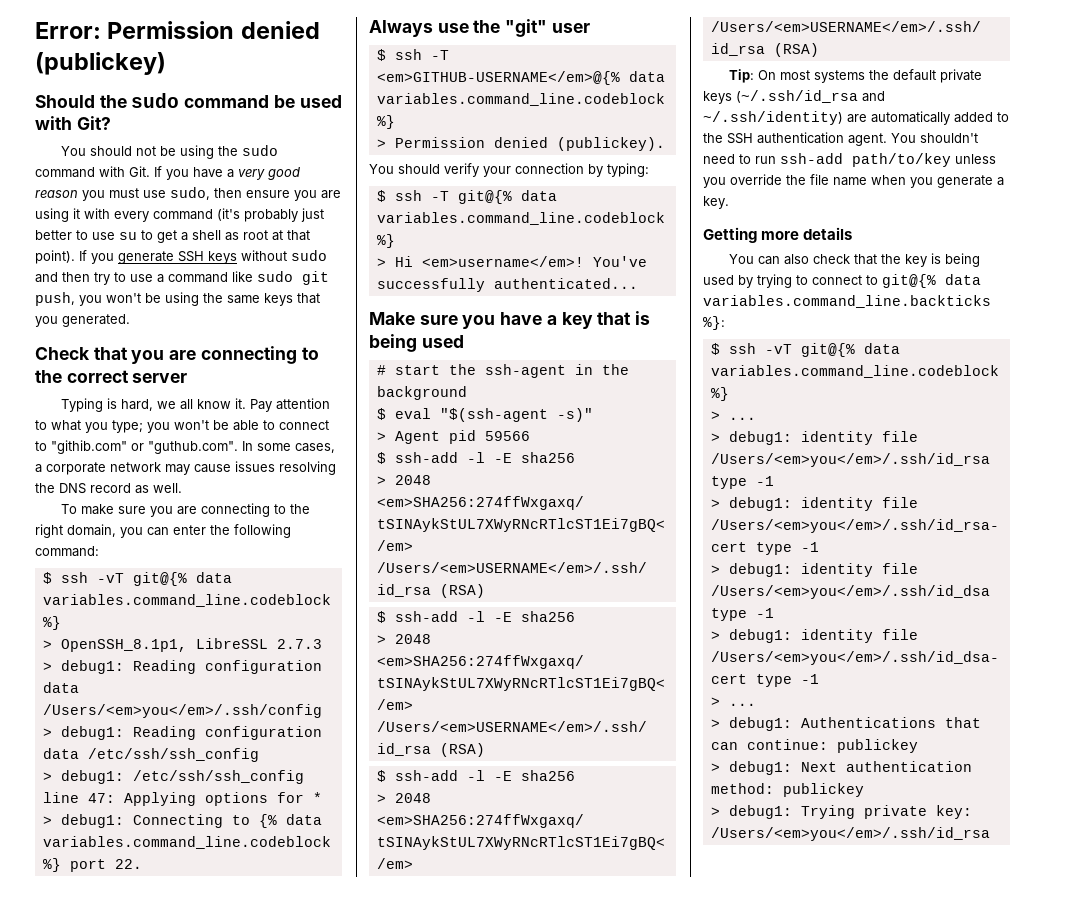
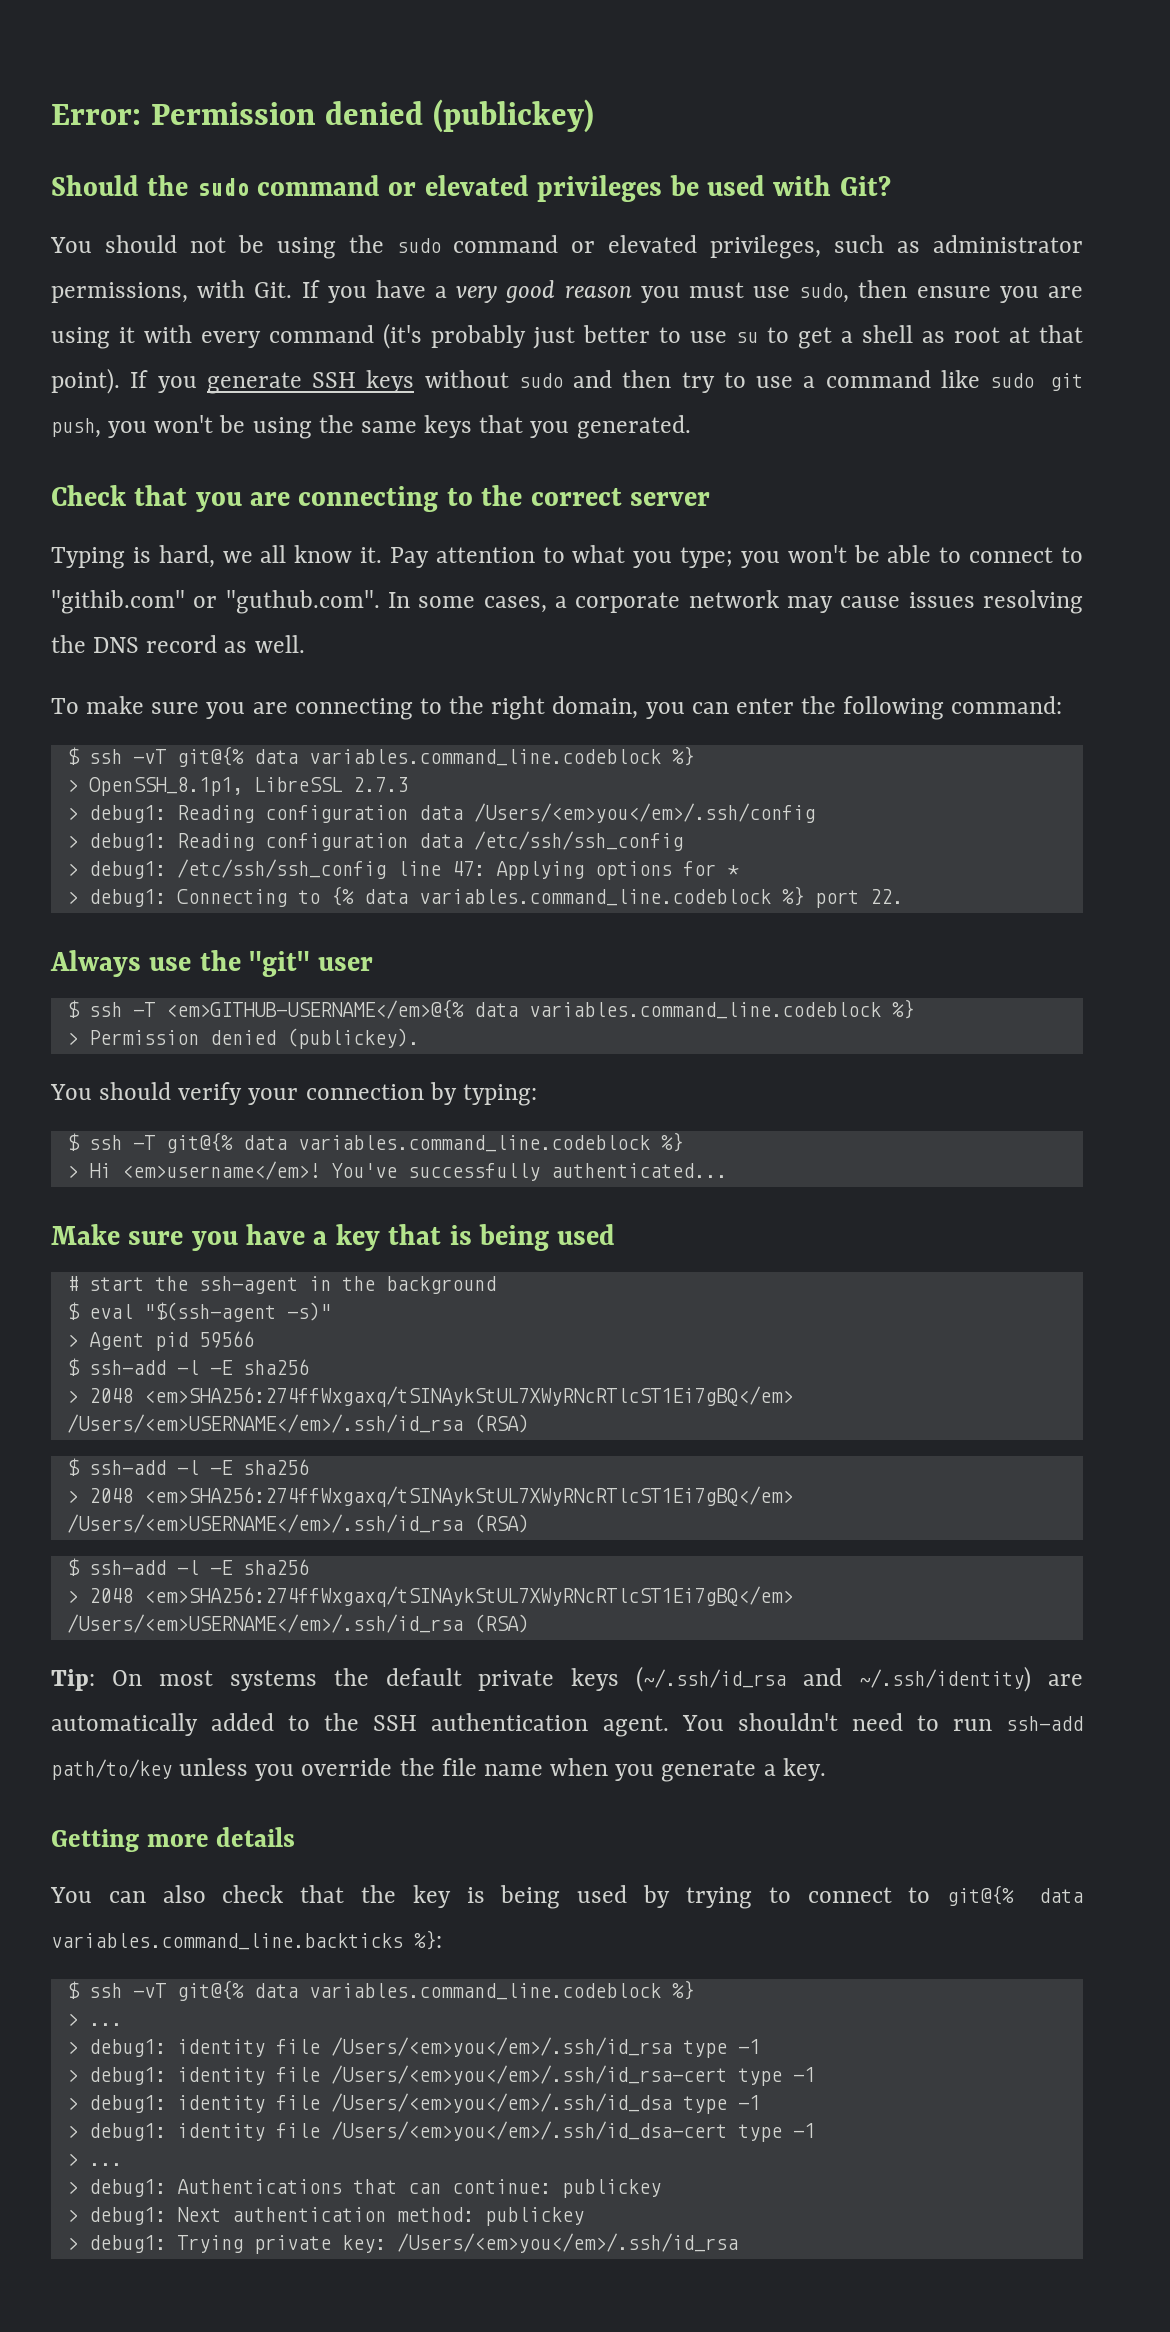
- Should the sudo command be used with Git?
+ Should the sudo command or elevated privileges be used with Git?
- You should not be using the sudo command with Git. If you have a very good reason you must use sudo, then ensure you are using it with every command (it's probably just better to use su to get a shell as root at that point).
+ You should not be using the sudo command or elevated privileges, such as administrator permissions, with Git. If you have a very good reason you must use sudo, then ensure you are using it with every command (it's probably just better to use su to get a shell as root at that point).

